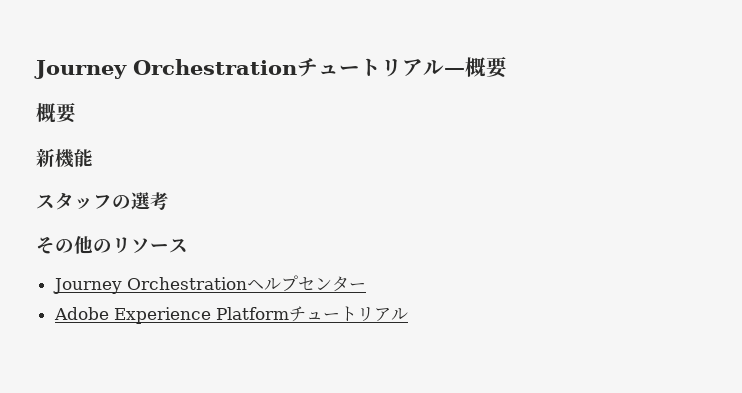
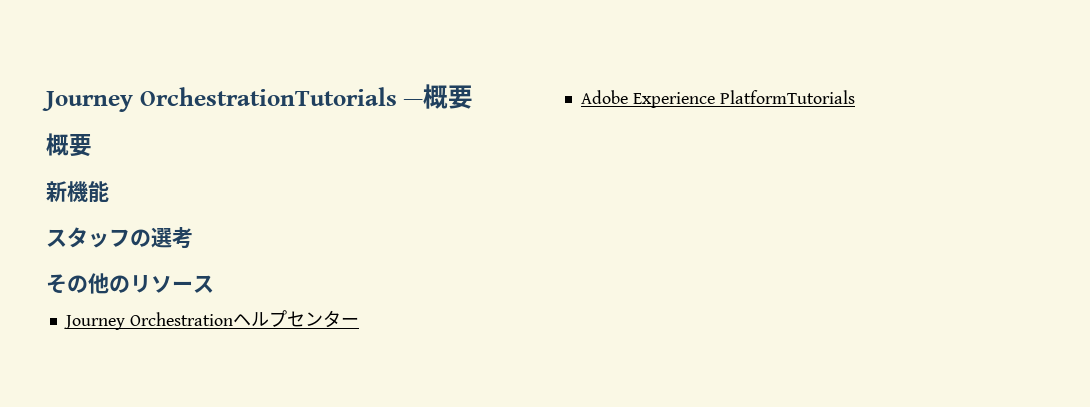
- Journey Orchestrationチュートリアル—概要
+ Journey OrchestrationTutorials —概要
- Adobe Experience Platformチュートリアル
+ Adobe Experience PlatformTutorials

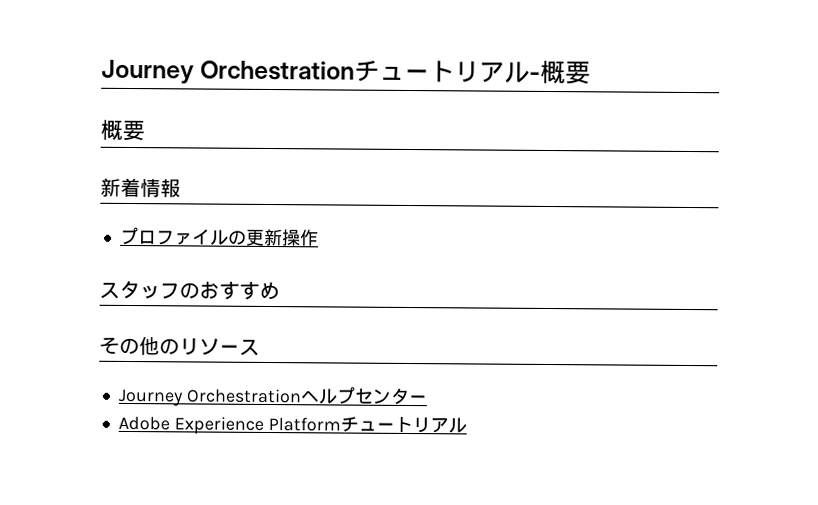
- Journey OrchestrationTutorials —概要
+ Journey Orchestrationチュートリアル-概要
  概要
- 新機能
+ 新着情報
+ プロファイルの更新操作
- スタッフの選考
+ スタッフのおすすめ
- Adobe Experience PlatformTutorials
+ Adobe Experience Platformチュートリアル

